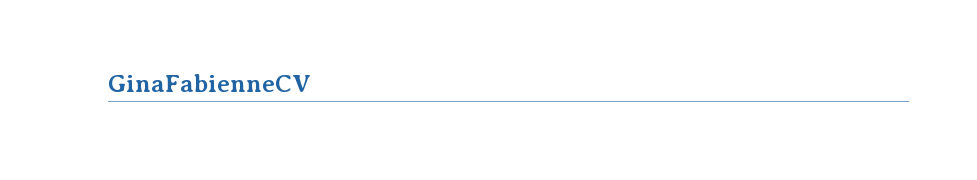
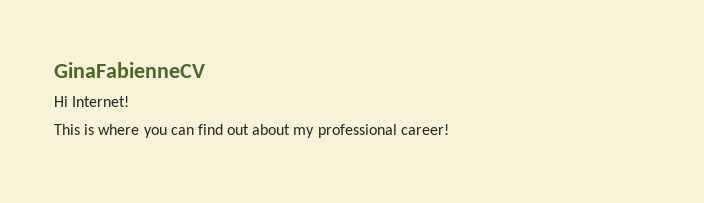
+ Hi Internet!
+ This is where you can find out about my professional career!

